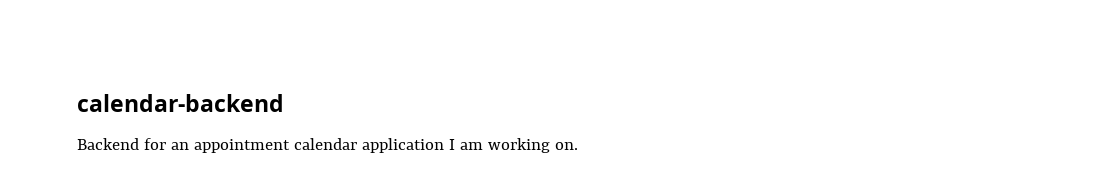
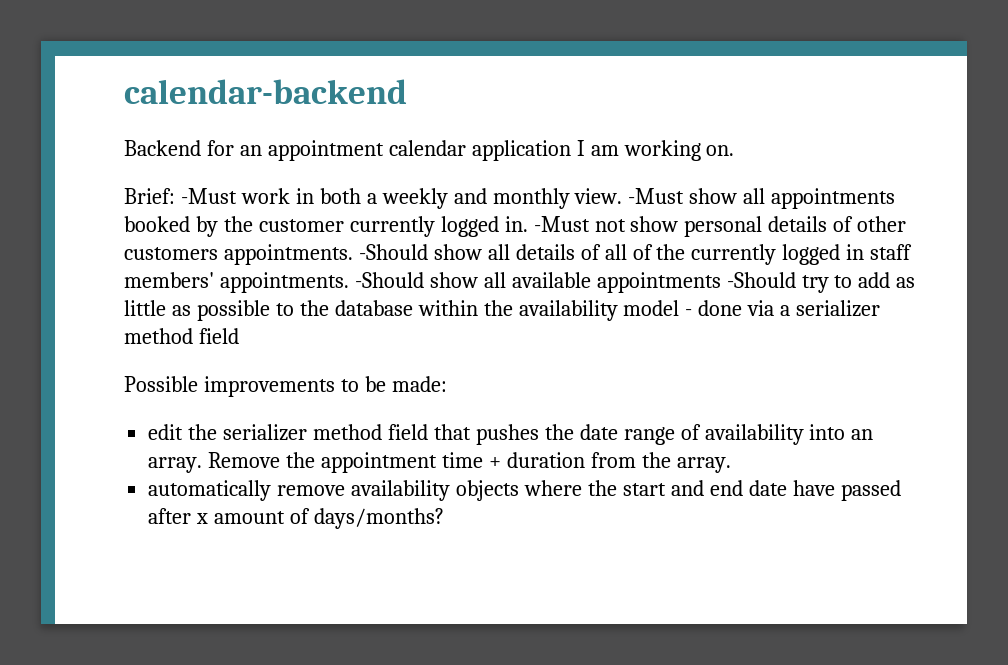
+ Brief: -Must work in both a weekly and monthly view. -Must show all appointments booked by the customer currently logged in. -Must not show personal details of other customers appointments. -Should show all details of all of the currently logged in staff members' appointments. -Should show all available appointments -Should try to add as little as possible to the database within the availability model - done via a serializer method field
+ Possible improvements to be made:
+ edit the serializer method field that pushes the date range of availability into an array. Remove the appointment time + duration from the array.
+ automatically remove availability objects where the start and end date have passed after x amount of days/months?

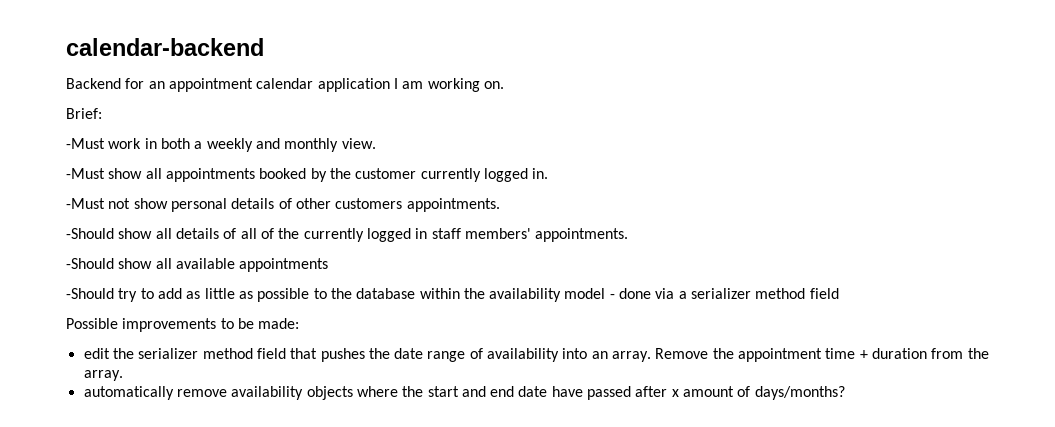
- Brief: -Must work in both a weekly and monthly view. -Must show all appointments booked by the customer currently logged in. -Must not show personal details of other customers appointments. -Should show all details of all of the currently logged in staff members' appointments. -Should show all available appointments -Should try to add as little as possible to the database within the availability model - done via a serializer method field
+ Brief:
+ -Must work in both a weekly and monthly view.
+ -Must show all appointments booked by the customer currently logged in.
+ -Must not show personal details of other customers appointments.
+ -Should show all details of all of the currently logged in staff members' appointments.
+ -Should show all available appointments
+ -Should try to add as little as possible to the database within the availability model - done via a serializer method field

